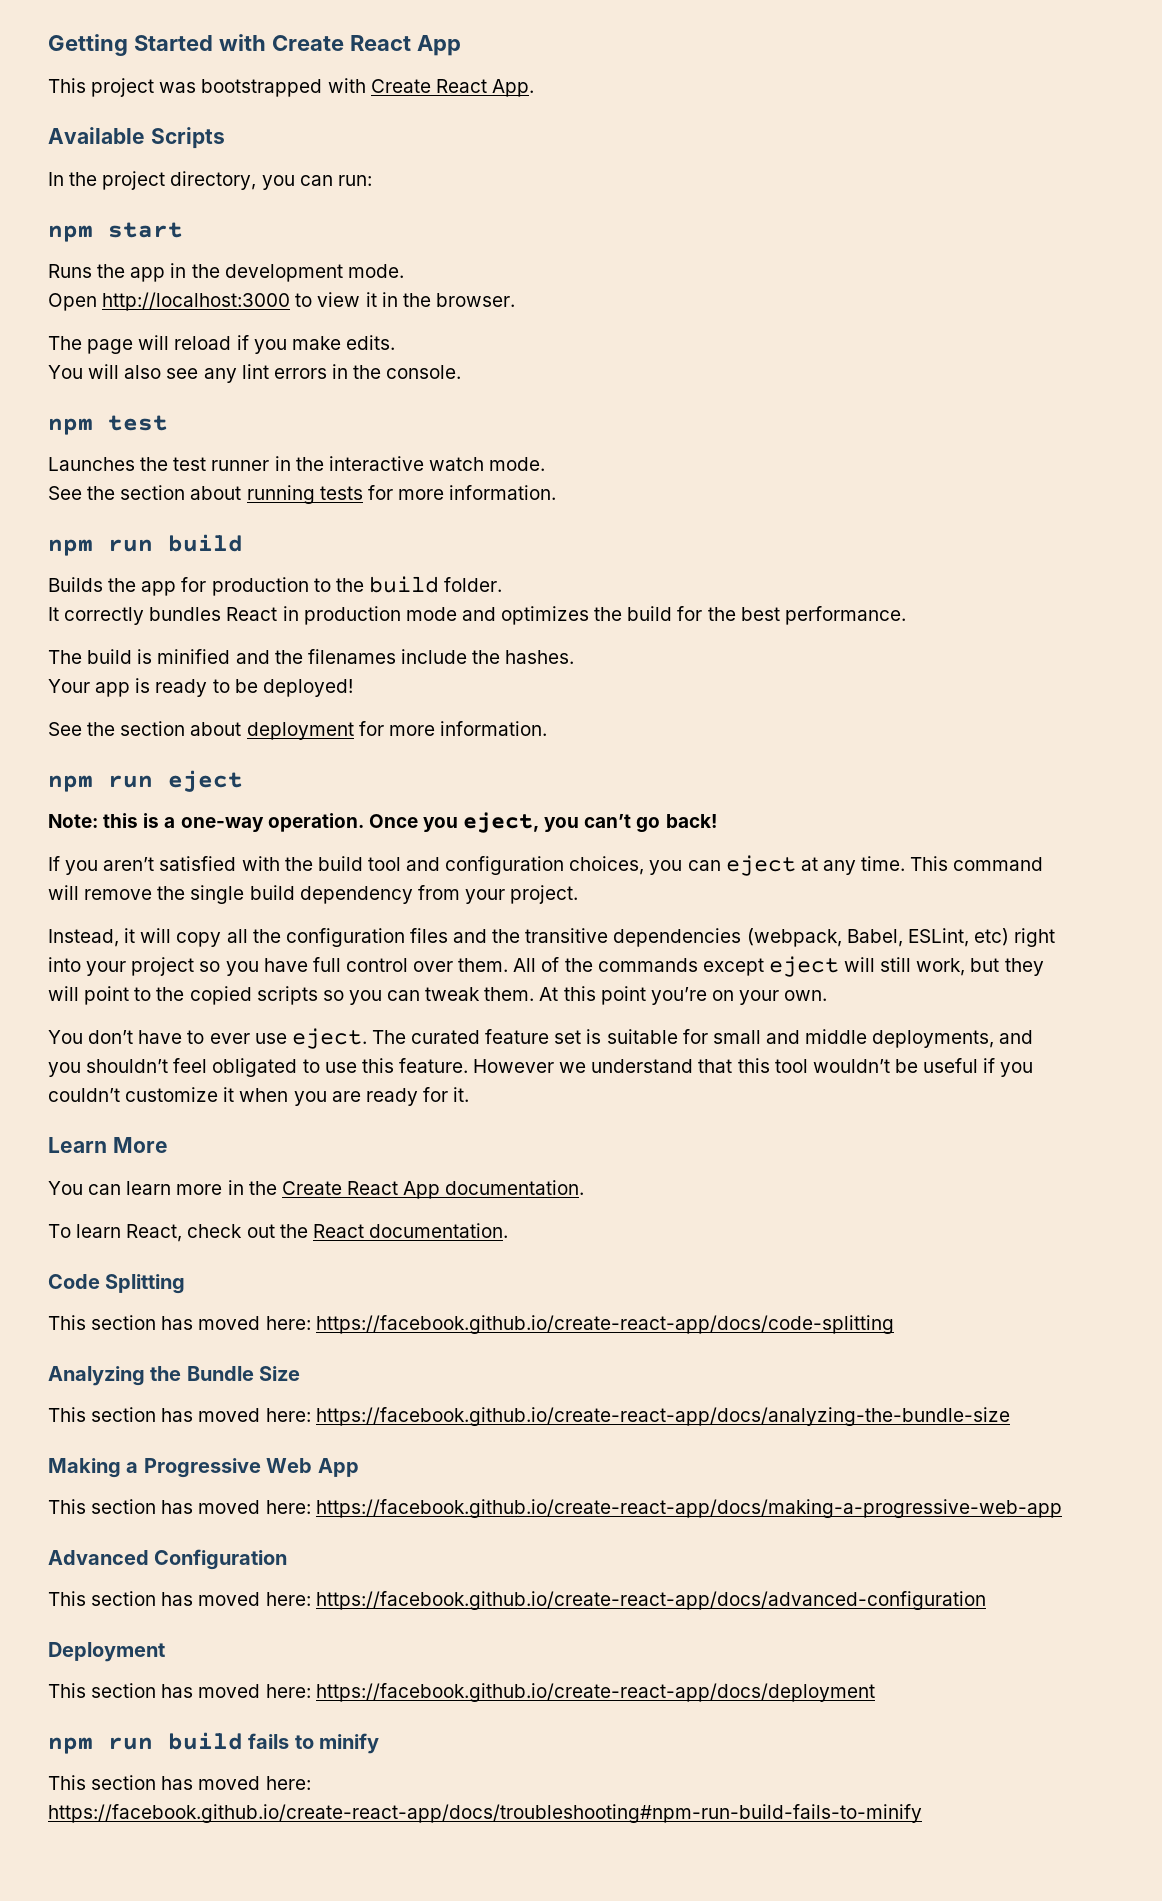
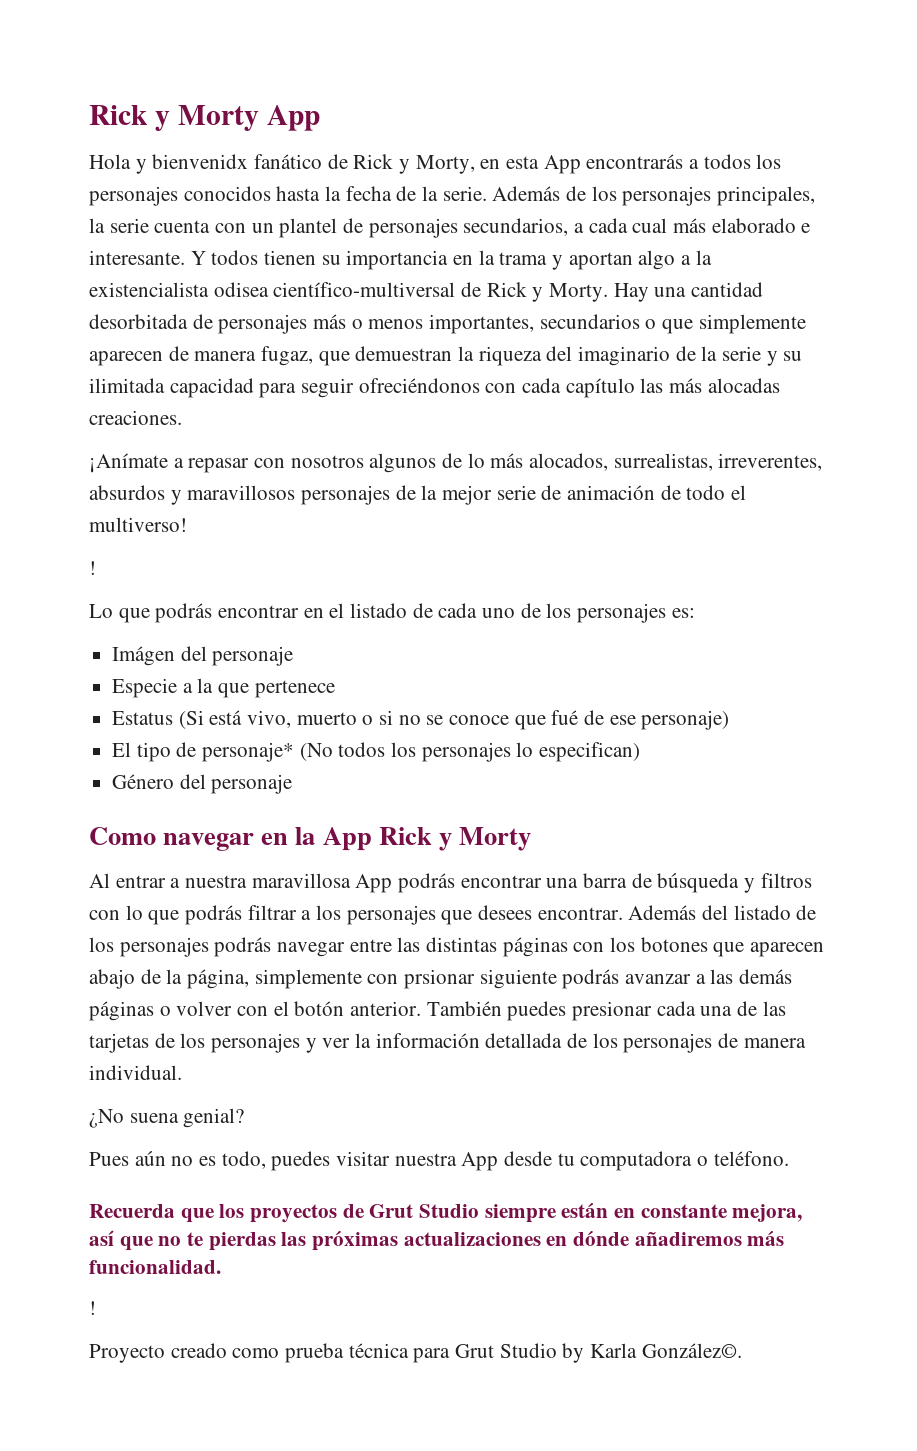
- Getting Started with Create React App
- This project was bootstrapped with Create React App.
- Available Scripts
- In the project directory, you can run:
- npm start
- Runs the app in the development mode.
- Open http://localhost:3000 to view it in the browser.
- The page will reload if you make edits.
- You will also see any lint errors in the console.
- npm test
- Launches the test runner in the interactive watch mode.
- See the section about running tests for more information.
- npm run build
- Builds the app for production to the build folder.
- It correctly bundles React in production mode and optimizes the build for the best performance.
- The build is minified and the filenames include the hashes.
- Your app is ready to be deployed!
- See the section about deployment for more information.
- npm run eject
- Note: this is a one-way operation. Once you eject, you can’t go back!
- If you aren’t satisfied with the build tool and configuration choices, you can eject at any time. This command will remove the single build dependency from your project.
- Instead, it will copy all the configuration files and the transitive dependencies (webpack, Babel, ESLint, etc) right into your project so you have full control over them. All of the commands except eject will still work, but they will point to the copied scripts so you can tweak them. At this point you’re on your own.
- You don’t have to ever use eject. The curated feature set is suitable for small and middle deployments, and you shouldn’t feel obligated to use this feature. However we understand that this tool wouldn’t be useful if you couldn’t customize it when you are ready for it.
- Learn More
- You can learn more in the Create React App documentation.
- To learn React, check out the React documentation.
- Code Splitting
- This section has moved here: https://facebook.github.io/create-react-app/docs/code-splitting
- Analyzing the Bundle Size
- This section has moved here: https://facebook.github.io/create-react-app/docs/analyzing-the-bundle-size
- Making a Progressive Web App
- This section has moved here: https://facebook.github.io/create-react-app/docs/making-a-progressive-web-app
- Advanced Configuration
- This section has moved here: https://facebook.github.io/create-react-app/docs/advanced-configuration
- Deployment
- This section has moved here: https://facebook.github.io/create-react-app/docs/deployment
- npm run build fails to minify
- This section has moved here: https://facebook.github.io/create-react-app/docs/troubleshooting#npm-run-build-fails-to-minify
+ Rick y Morty App
+ Hola y bienvenidx fanático de Rick y Morty, en esta App encontrarás a todos los personajes conocidos hasta la fecha de la serie. Además de los personajes principales, la serie cuenta con un plantel de personajes secundarios, a cada cual más elaborado e interesante. Y todos tienen su importancia en la trama y aportan algo a la existencialista odisea científico-multiversal de Rick y Morty. Hay una cantidad desorbitada de personajes más o menos importantes, secundarios o que simplemente aparecen de manera fugaz, que demuestran la riqueza del imaginario de la serie y su ilimitada capacidad para seguir ofreciéndonos con cada capítulo las más alocadas creaciones.
+ ¡Anímate a repasar con nosotros algunos de lo más alocados, surrealistas, irreverentes, absurdos y maravillosos personajes de la mejor serie de animación de todo el multiverso!
+ !
+ Lo que podrás encontrar en el listado de cada uno de los personajes es:
+ Imágen del personaje
+ Especie a la que pertenece
+ Estatus (Si está vivo, muerto o si no se conoce que fué de ese personaje)
+ El tipo de personaje* (No todos los personajes lo especifican)
+ Género del personaje
+ Como navegar en la App Rick y Morty
+ Al entrar a nuestra maravillosa App podrás encontrar una barra de búsqueda y filtros con lo que podrás filtrar a los personajes que desees encontrar. Además del listado de los personajes podrás navegar entre las distintas páginas con los botones que aparecen abajo de la página, simplemente con prsionar siguiente podrás avanzar a las demás páginas o volver con el botón anterior. También puedes presionar cada una de las tarjetas de los personajes y ver la información detallada de los personajes de manera individual.
+ ¿No suena genial?
+ Pues aún no es todo, puedes visitar nuestra App desde tu computadora o teléfono.
+ Recuerda que los proyectos de Grut Studio siempre están en constante mejora, así que no te pierdas las próximas actualizaciones en dónde añadiremos más funcionalidad.
+ !
+ Proyecto creado como prueba técnica para Grut Studio by Karla González©.

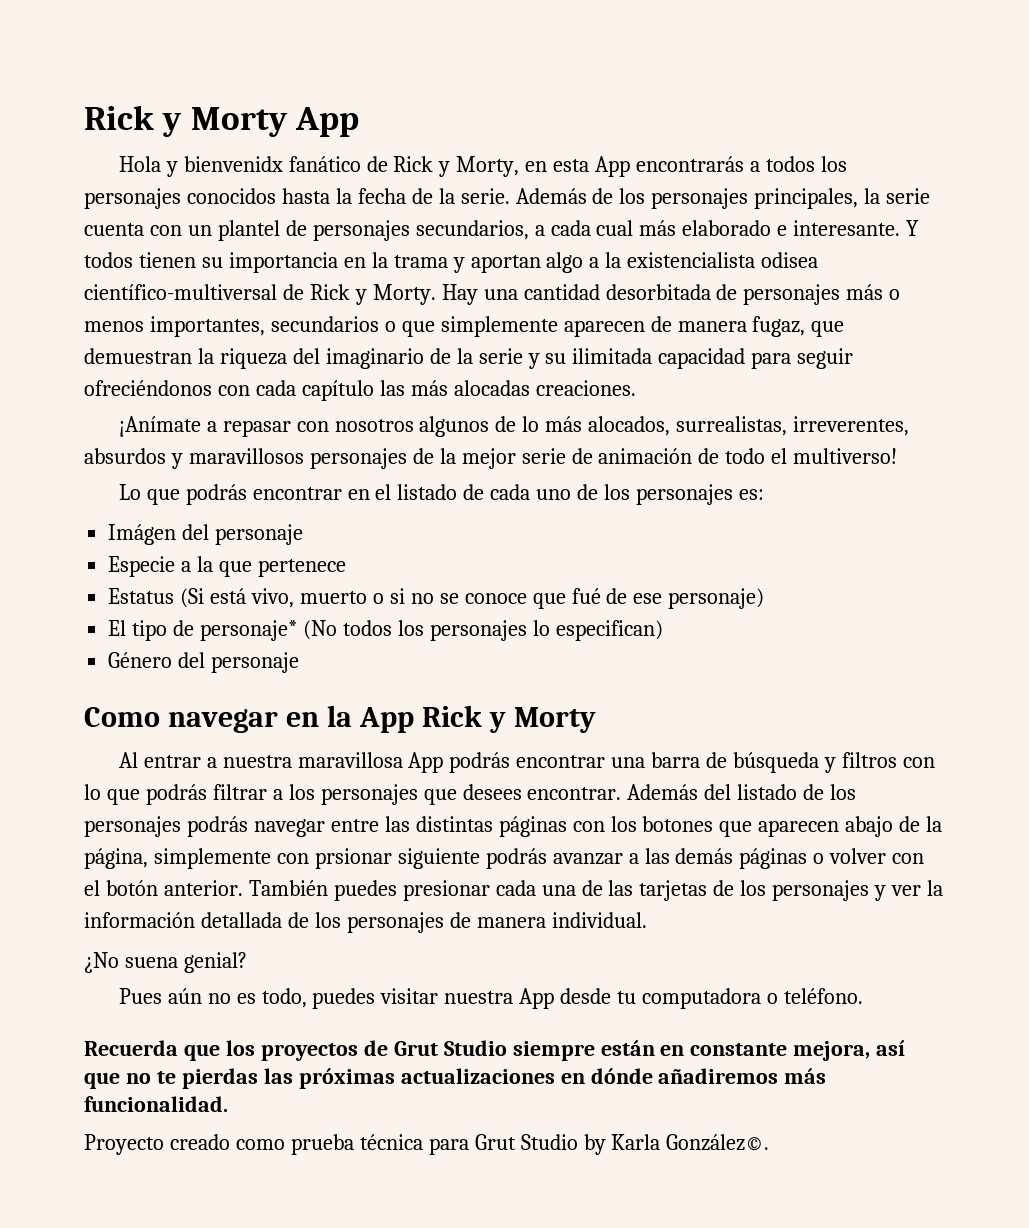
  ¡Anímate a repasar con nosotros algunos de lo más alocados, surrealistas, irreverentes, absurdos y maravillosos personajes de la mejor serie de animación de todo el multiverso!
- !
  Recuerda que los proyectos de Grut Studio siempre están en constante mejora, así que no te pierdas las próximas actualizaciones en dónde añadiremos más funcionalidad.
- !

